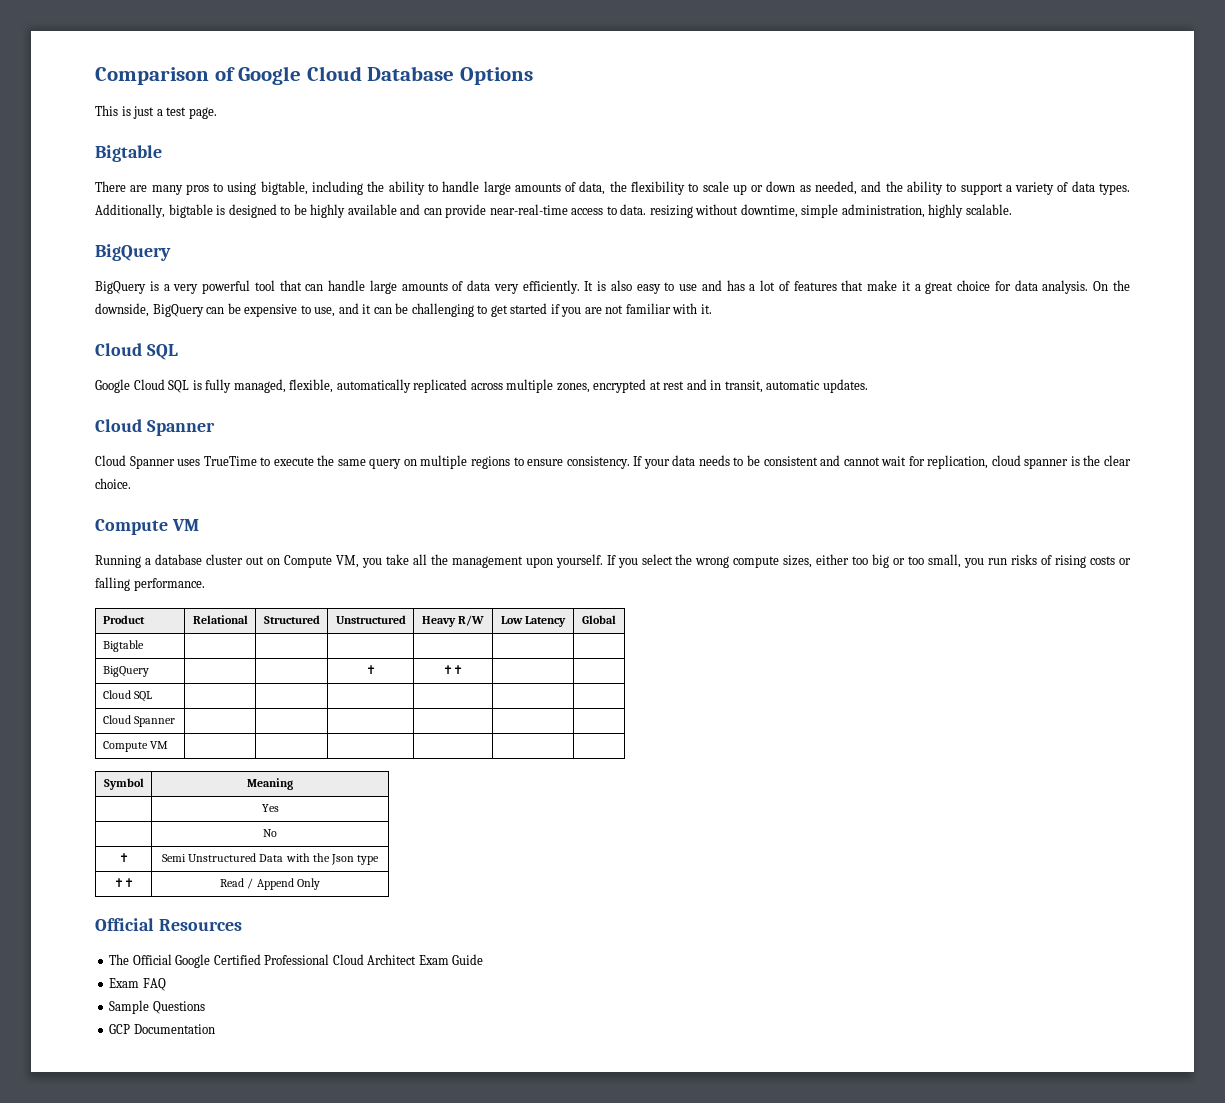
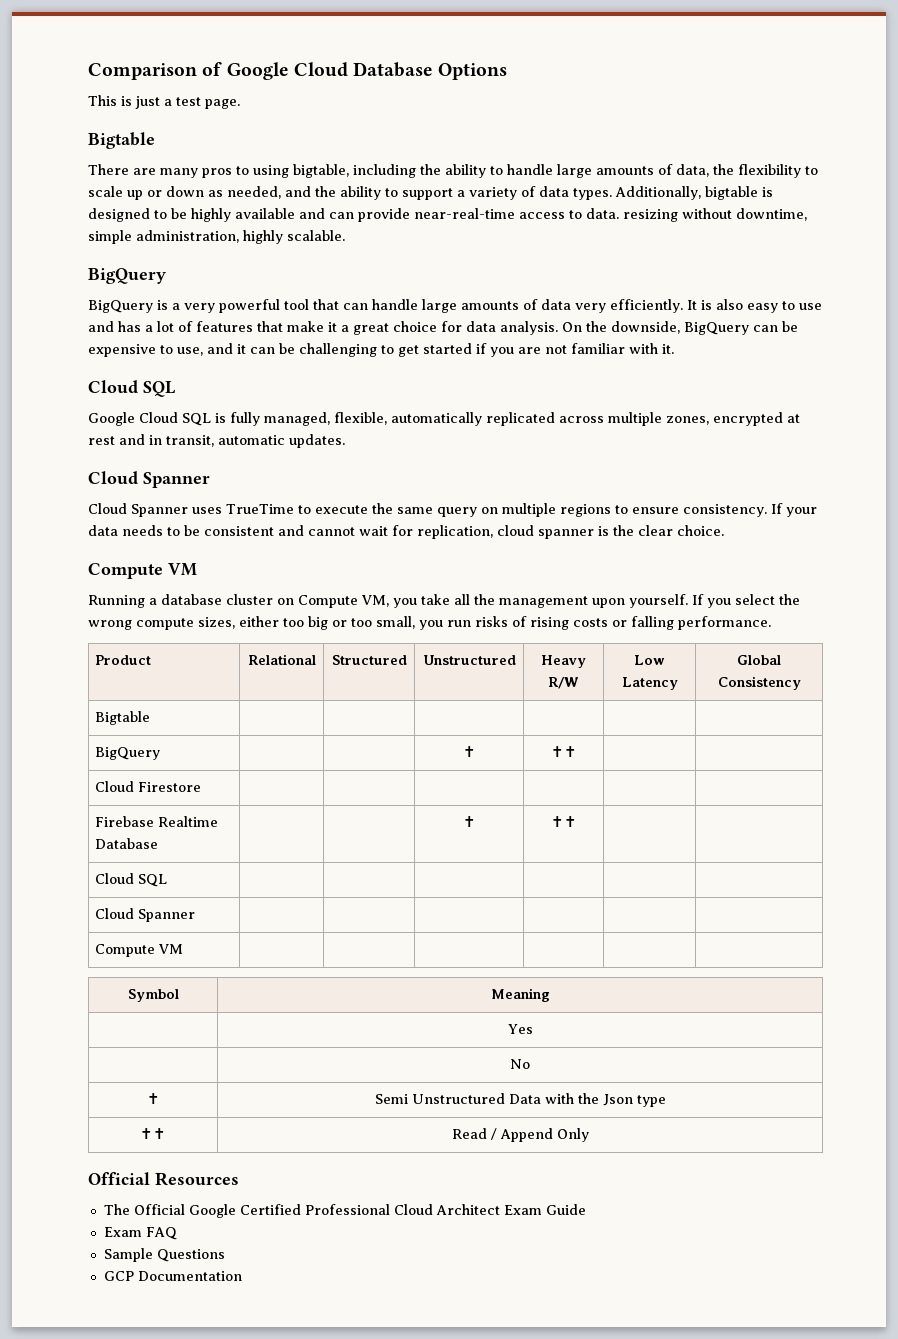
- Running a database cluster out on Compute VM, you take all the management upon yourself.
+ Running a database cluster on Compute VM, you take all the management upon yourself.
- Product | Relational | Structured | Unstructured | Heavy R/W | Low Latency | Global
+ Product | Relational | Structured | Unstructured | Heavy R/W | Low Latency | Global Consistency
+ Cloud Firestore | | | | | |
+ Firebase Realtime Database | | | ✝ | ✝✝ | |

